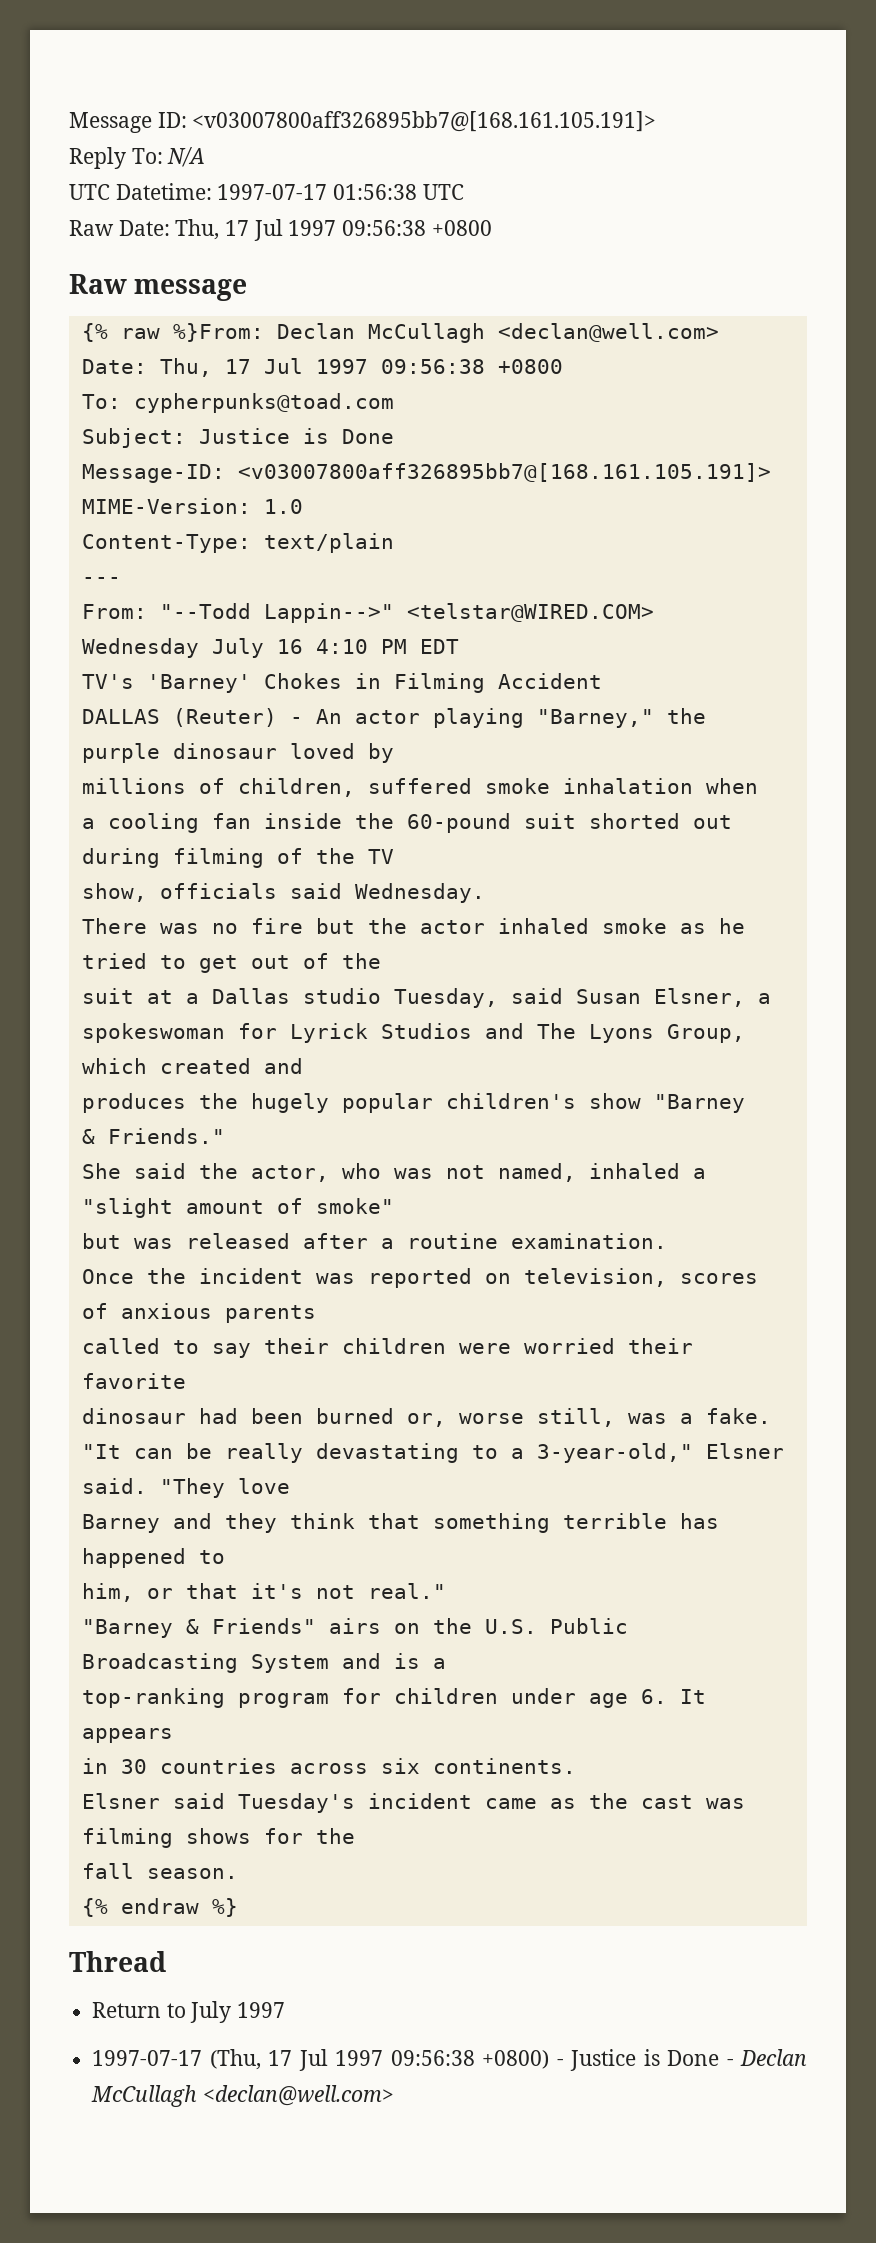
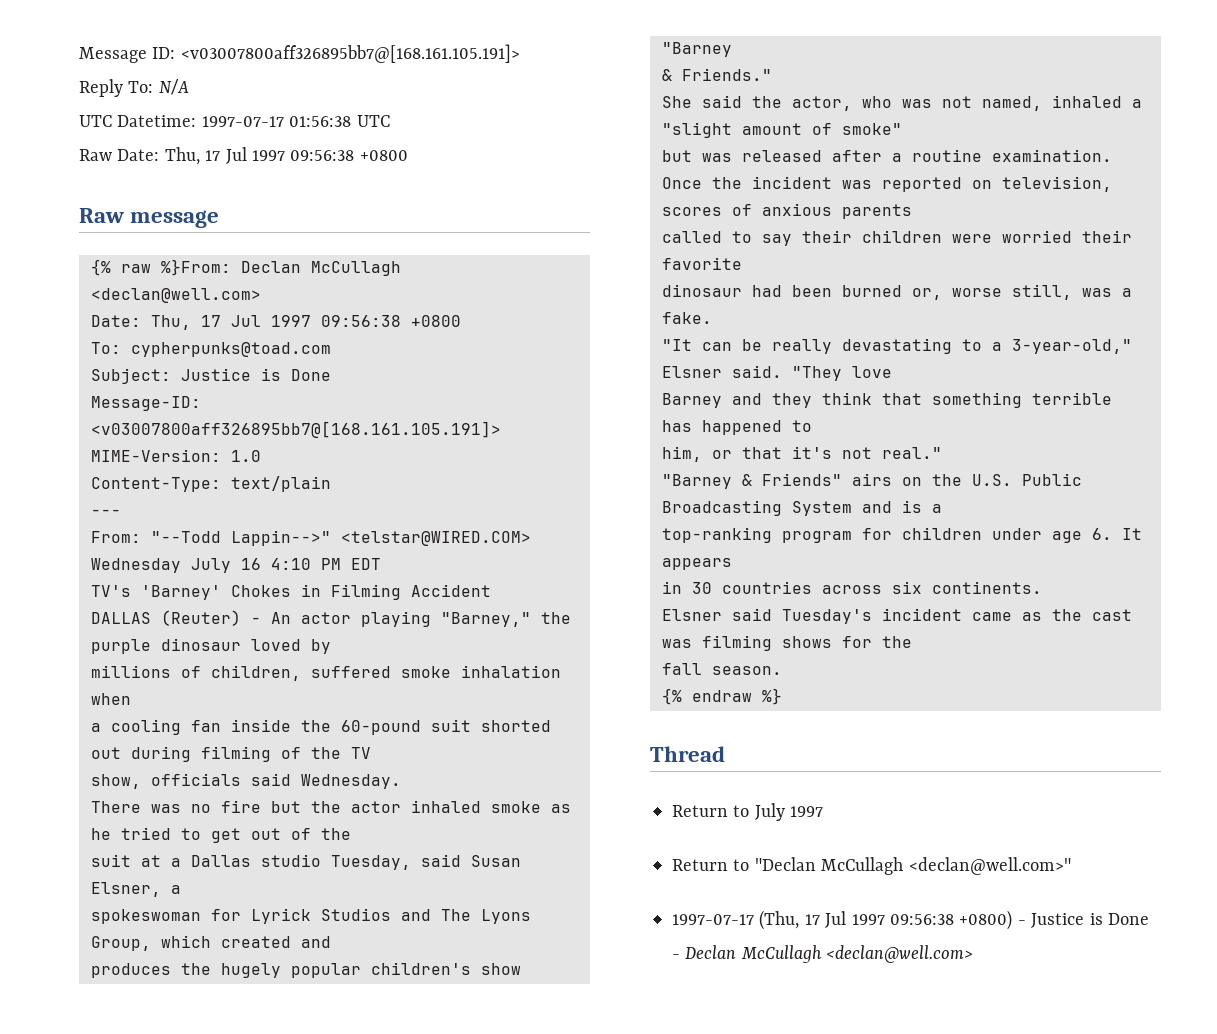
+ Return to "Declan McCullagh <declan@well.com>"

